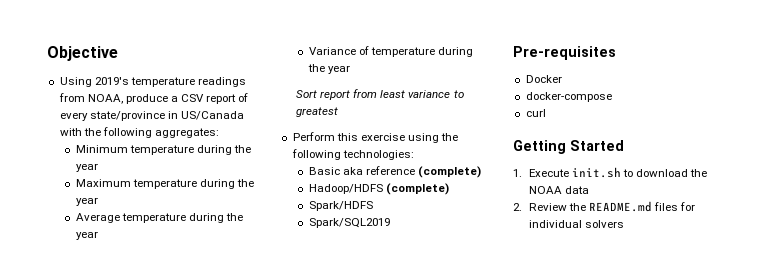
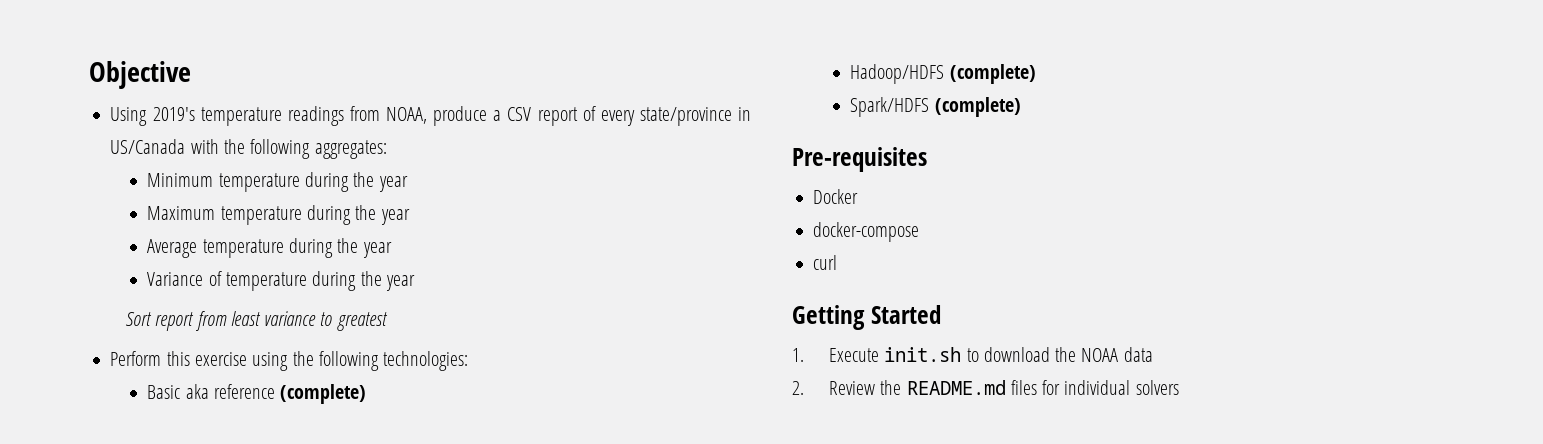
- Spark/HDFS
- Spark/SQL2019
+ Spark/HDFS (complete)

